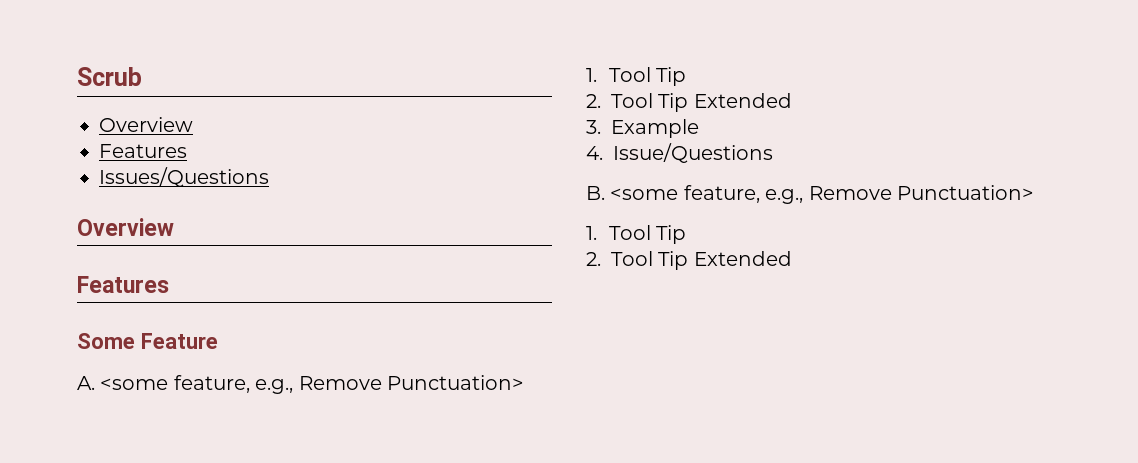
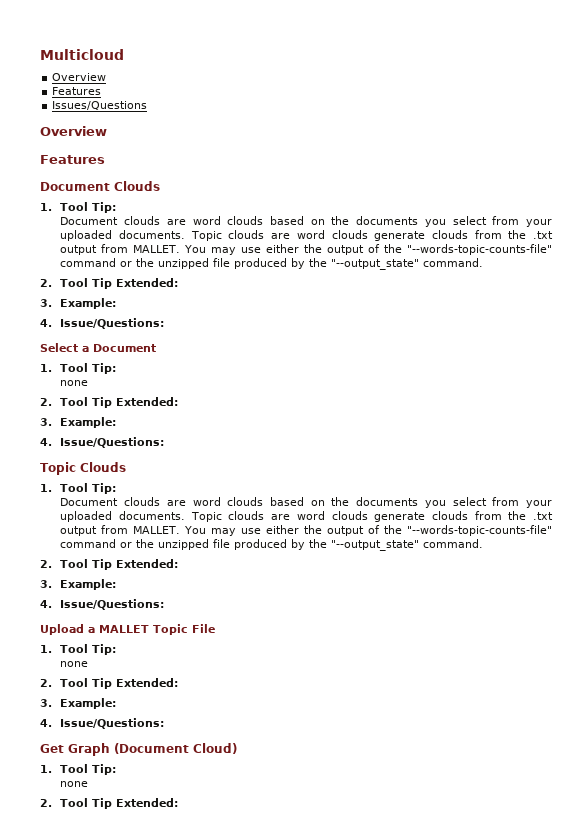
- Scrub
+ Multicloud
- Some Feature
- A. <some feature, e.g., Remove Punctuation>
- 1. Tool Tip
- 2. Tool Tip Extended
- 3. Example
- 4. Issue/Questions
- B. <some feature, e.g., Remove Punctuation>
- 1. Tool Tip
- 2. Tool Tip Extended
+ Document Clouds
+ 1. Tool Tip:
+ Document clouds are word clouds based on the documents you select from your uploaded documents. Topic clouds are word clouds generate clouds from the .txt output from MALLET. You may use either the output of the "--words-topic-counts-file" command or the unzipped file produced by the "--output_state" command.
+ 2. Tool Tip Extended:
+ 3. Example:
+ 4. Issue/Questions:
+ Select a Document
+ 1. Tool Tip:
+ none
+ 2. Tool Tip Extended:
+ 3. Example:
+ 4. Issue/Questions:
+ Topic Clouds
+ 1. Tool Tip:
+ Document clouds are word clouds based on the documents you select from your uploaded documents. Topic clouds are word clouds generate clouds from the .txt output from MALLET. You may use either the output of the "--words-topic-counts-file" command or the unzipped file produced by the "--output_state" command.
+ 2. Tool Tip Extended:
+ 3. Example:
+ 4. Issue/Questions:
+ Upload a MALLET Topic File
+ 1. Tool Tip:
+ none
+ 2. Tool Tip Extended:
+ 3. Example:
+ 4. Issue/Questions:
+ Get Graph (Document Cloud)
+ 1. Tool Tip:
+ none
+ 2. Tool Tip Extended:

